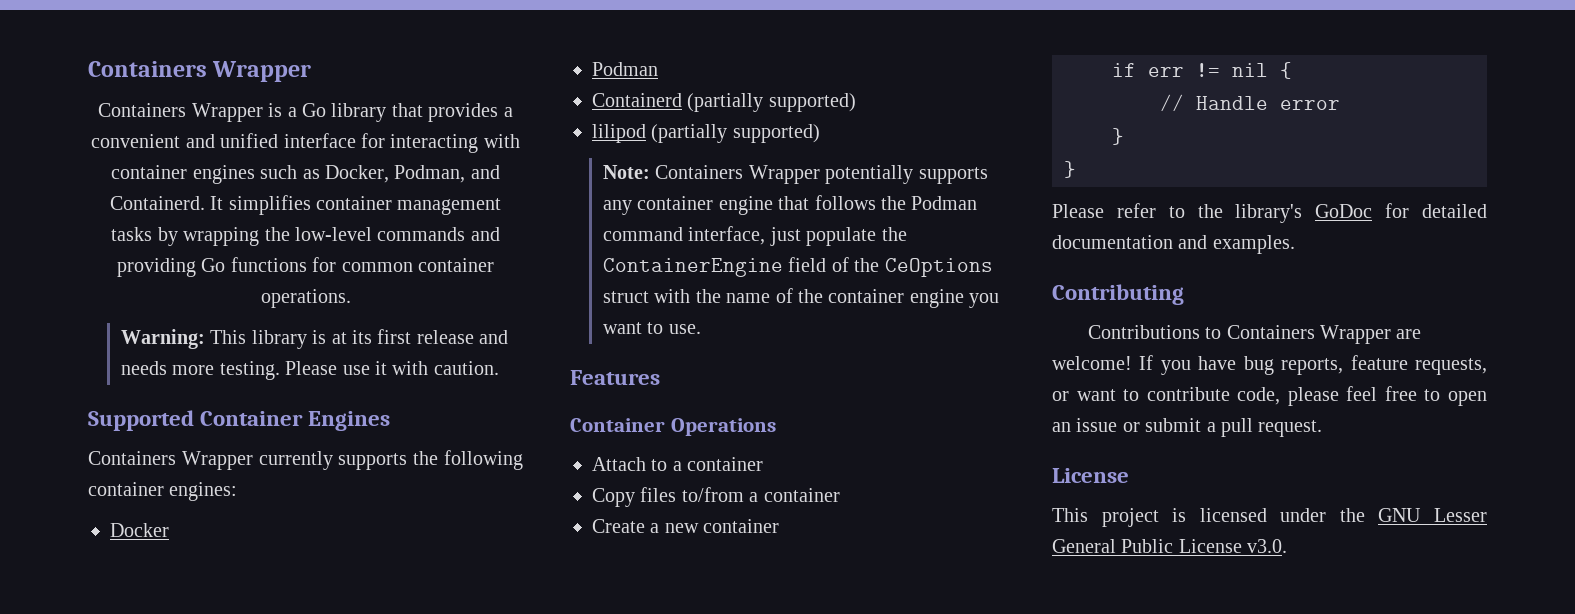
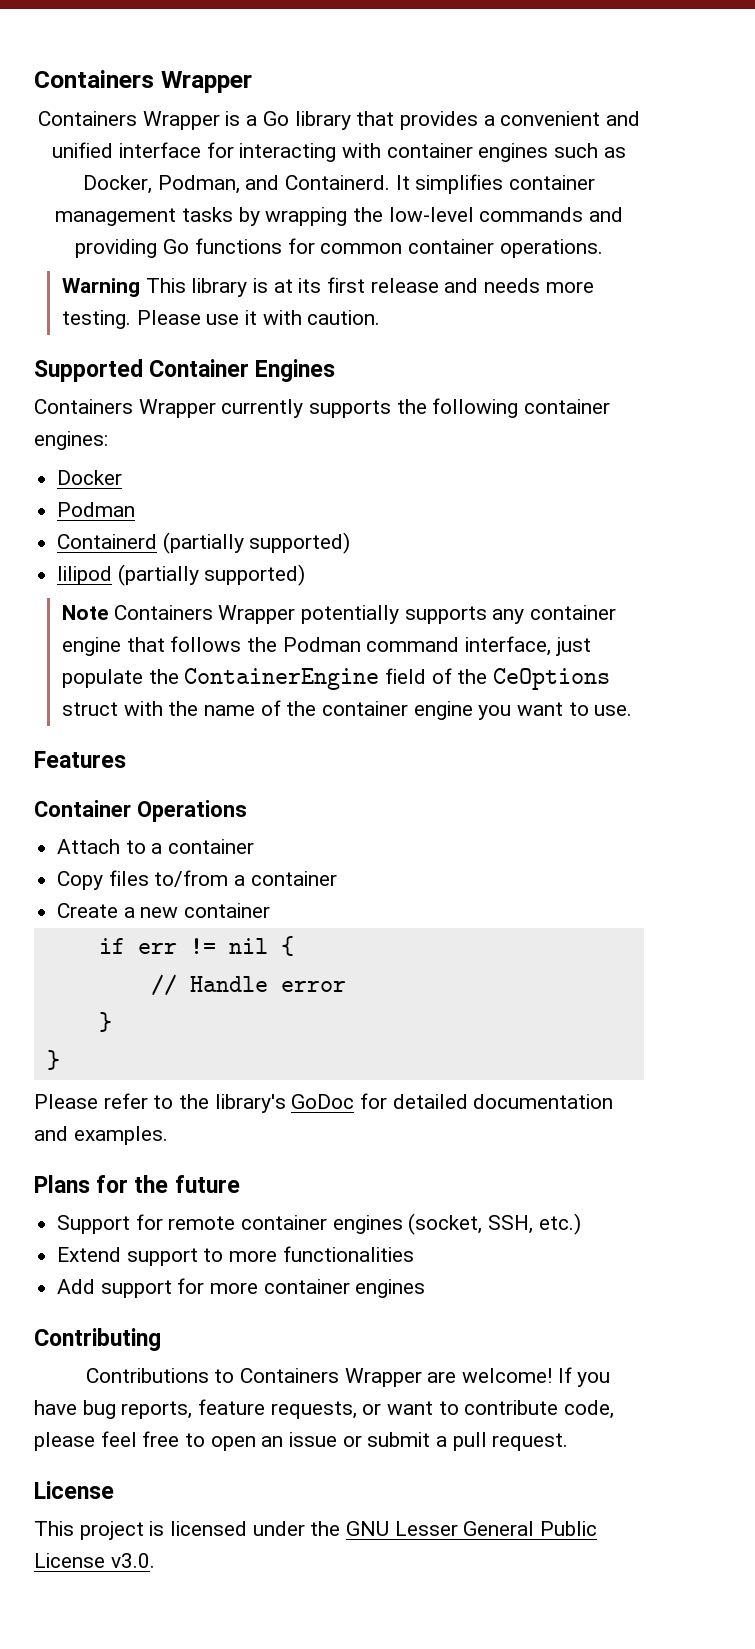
- Warning: This library is at its first release and needs more testing.
+ Warning This library is at its first release and needs more testing.
- Note: Containers Wrapper potentially supports any container engine that follows the Podman command interface, just populate the ContainerEngine field of the CeOptions struct with the name of the container engine you want to use.
+ Note Containers Wrapper potentially supports any container engine that follows the Podman command interface, just populate the ContainerEngine field of the CeOptions struct with the name of the container engine you want to use.
+ Plans for the future
+ Support for remote container engines (socket, SSH, etc.)
+ Extend support to more functionalities
+ Add support for more container engines

